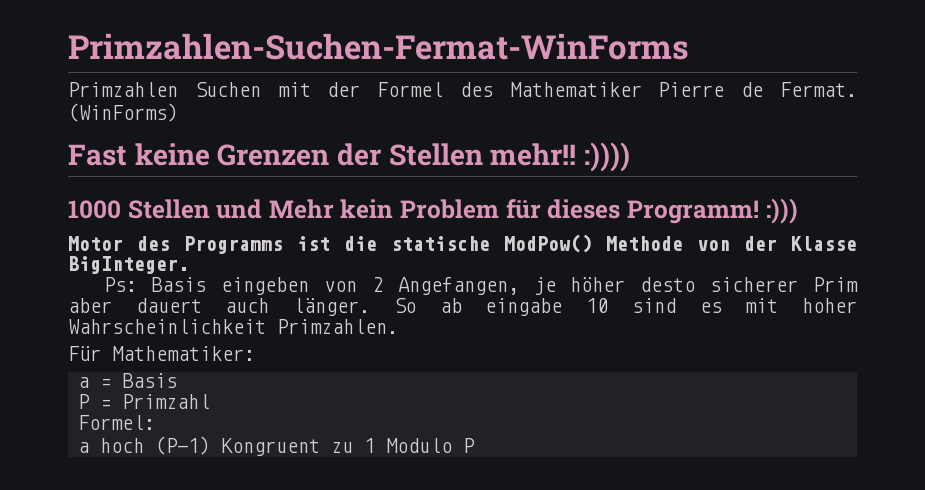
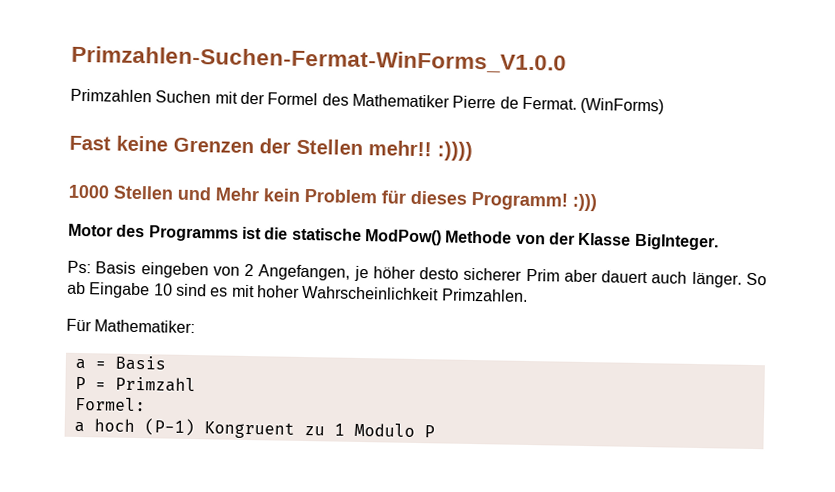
- Primzahlen-Suchen-Fermat-WinForms
+ Primzahlen-Suchen-Fermat-WinForms_V1.0.0
- So ab eingabe 10 sind es mit hoher Wahrscheinlichkeit Primzahlen.
+ So ab Eingabe 10 sind es mit hoher Wahrscheinlichkeit Primzahlen.

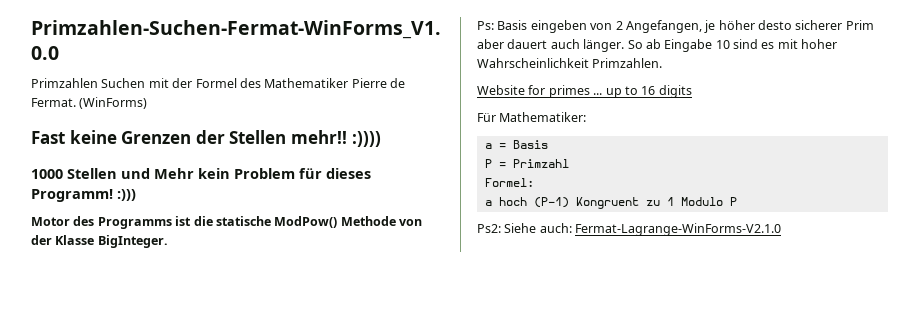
+ Website for primes ... up to 16 digits
+ Ps2: Siehe auch: Fermat-Lagrange-WinForms-V2.1.0

